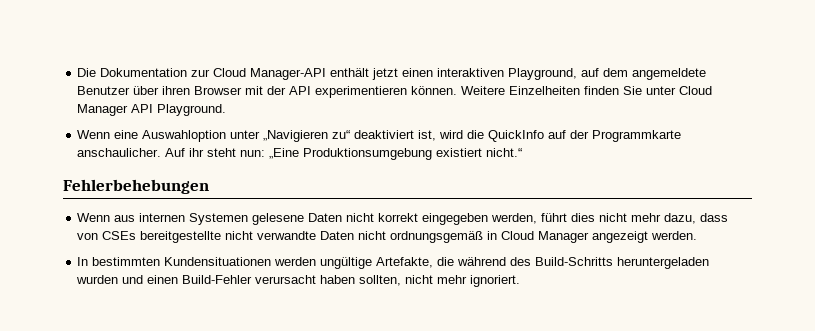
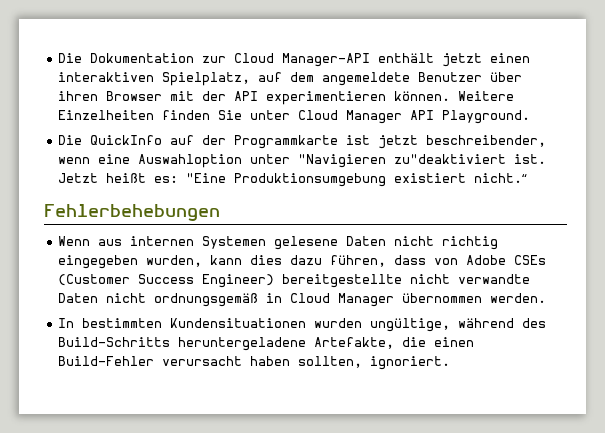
- Die Dokumentation zur Cloud Manager-API enthält jetzt einen interaktiven Playground, auf dem angemeldete Benutzer über ihren Browser mit der API experimentieren können.
+ Die Dokumentation zur Cloud Manager-API enthält jetzt einen interaktiven Spielplatz, auf dem angemeldete Benutzer über ihren Browser mit der API experimentieren können.
- Wenn eine Auswahloption unter „Navigieren zu“ deaktiviert ist, wird die QuickInfo auf der Programmkarte anschaulicher. Auf ihr steht nun: „Eine Produktionsumgebung existiert nicht.“
+ Die QuickInfo auf der Programmkarte ist jetzt beschreibender, wenn eine Auswahloption unter "Navigieren zu"deaktiviert ist. Jetzt heißt es: "Eine Produktionsumgebung existiert nicht.“
- Wenn aus internen Systemen gelesene Daten nicht korrekt eingegeben werden, führt dies nicht mehr dazu, dass von CSEs bereitgestellte nicht verwandte Daten nicht ordnungsgemäß in Cloud Manager angezeigt werden.
+ Wenn aus internen Systemen gelesene Daten nicht richtig eingegeben wurden, kann dies dazu führen, dass von Adobe CSEs (Customer Success Engineer) bereitgestellte nicht verwandte Daten nicht ordnungsgemäß in Cloud Manager übernommen werden.
- In bestimmten Kundensituationen werden ungültige Artefakte, die während des Build-Schritts heruntergeladen wurden und einen Build-Fehler verursacht haben sollten, nicht mehr ignoriert.
+ In bestimmten Kundensituationen wurden ungültige, während des Build-Schritts heruntergeladene Artefakte, die einen Build-Fehler verursacht haben sollten, ignoriert.

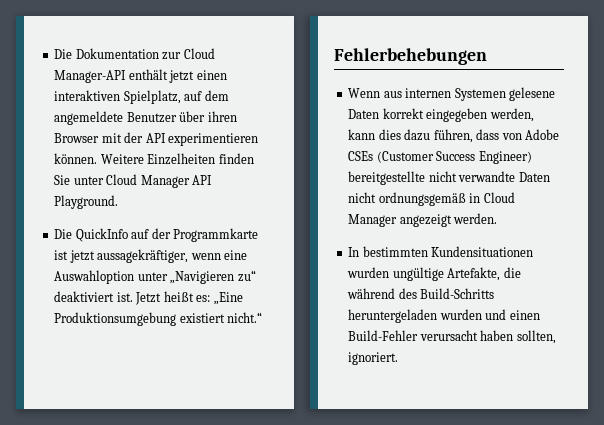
- Die QuickInfo auf der Programmkarte ist jetzt beschreibender, wenn eine Auswahloption unter "Navigieren zu"deaktiviert ist.
+ Die QuickInfo auf der Programmkarte ist jetzt aussagekräftiger, wenn eine Auswahloption unter „Navigieren zu“ deaktiviert ist.
- Jetzt heißt es: "Eine Produktionsumgebung existiert nicht.“
+ Jetzt heißt es: „Eine Produktionsumgebung existiert nicht.“
- Wenn aus internen Systemen gelesene Daten nicht richtig eingegeben wurden, kann dies dazu führen, dass von Adobe CSEs (Customer Success Engineer) bereitgestellte nicht verwandte Daten nicht ordnungsgemäß in Cloud Manager übernommen werden.
+ Wenn aus internen Systemen gelesene Daten korrekt eingegeben werden, kann dies dazu führen, dass von Adobe CSEs (Customer Success Engineer) bereitgestellte nicht verwandte Daten nicht ordnungsgemäß in Cloud Manager angezeigt werden.
- In bestimmten Kundensituationen wurden ungültige, während des Build-Schritts heruntergeladene Artefakte, die einen Build-Fehler verursacht haben sollten, ignoriert.
+ In bestimmten Kundensituationen wurden ungültige Artefakte, die während des Build-Schritts heruntergeladen wurden und einen Build-Fehler verursacht haben sollten, ignoriert.

